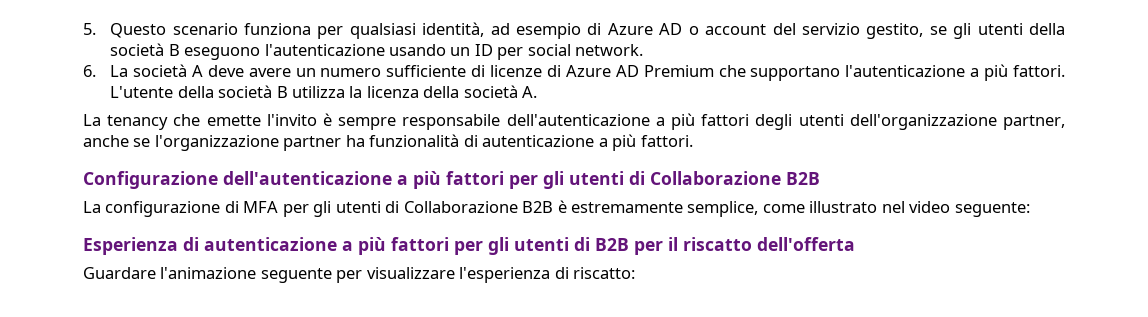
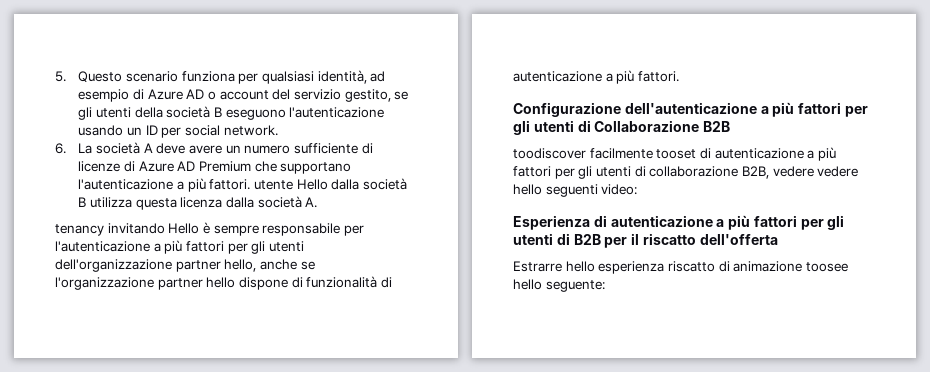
- 6. La società A deve avere un numero sufficiente di licenze di Azure AD Premium che supportano l'autenticazione a più fattori. L'utente della società B utilizza la licenza della società A.
- La tenancy che emette l'invito è sempre responsabile dell'autenticazione a più fattori degli utenti dell'organizzazione partner, anche se l'organizzazione partner ha funzionalità di autenticazione a più fattori.
+ 6. La società A deve avere un numero sufficiente di licenze di Azure AD Premium che supportano l'autenticazione a più fattori. utente Hello dalla società B utilizza questa licenza dalla società A.
+ tenancy invitando Hello è sempre responsabile per l'autenticazione a più fattori per gli utenti dell'organizzazione partner hello, anche se l'organizzazione partner hello dispone di funzionalità di autenticazione a più fattori.
- La configurazione di MFA per gli utenti di Collaborazione B2B è estremamente semplice, come illustrato nel video seguente:
+ toodiscover facilmente tooset di autenticazione a più fattori per gli utenti di collaborazione B2B, vedere vedere hello seguenti video:
- Guardare l'animazione seguente per visualizzare l'esperienza di riscatto:
+ Estrarre hello esperienza riscatto di animazione toosee hello seguente:

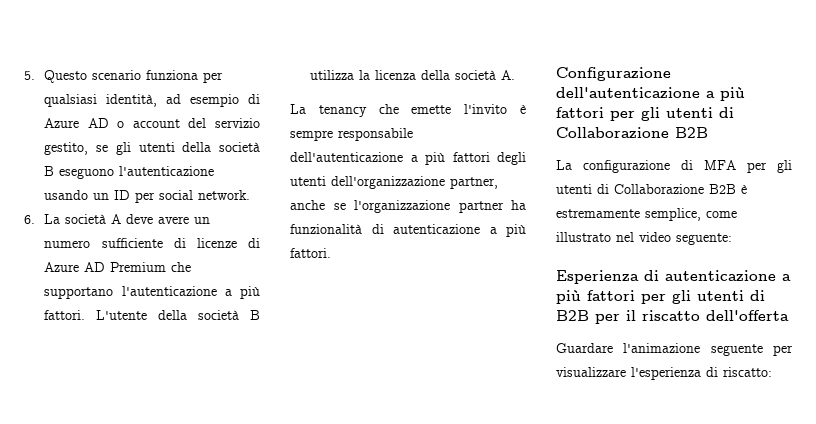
- 6. La società A deve avere un numero sufficiente di licenze di Azure AD Premium che supportano l'autenticazione a più fattori. utente Hello dalla società B utilizza questa licenza dalla società A.
- tenancy invitando Hello è sempre responsabile per l'autenticazione a più fattori per gli utenti dell'organizzazione partner hello, anche se l'organizzazione partner hello dispone di funzionalità di autenticazione a più fattori.
+ 6. La società A deve avere un numero sufficiente di licenze di Azure AD Premium che supportano l'autenticazione a più fattori. L'utente della società B utilizza la licenza della società A.
+ La tenancy che emette l'invito è sempre responsabile dell'autenticazione a più fattori degli utenti dell'organizzazione partner, anche se l'organizzazione partner ha funzionalità di autenticazione a più fattori.
- toodiscover facilmente tooset di autenticazione a più fattori per gli utenti di collaborazione B2B, vedere vedere hello seguenti video:
+ La configurazione di MFA per gli utenti di Collaborazione B2B è estremamente semplice, come illustrato nel video seguente:
- Estrarre hello esperienza riscatto di animazione toosee hello seguente:
+ Guardare l'animazione seguente per visualizzare l'esperienza di riscatto:

